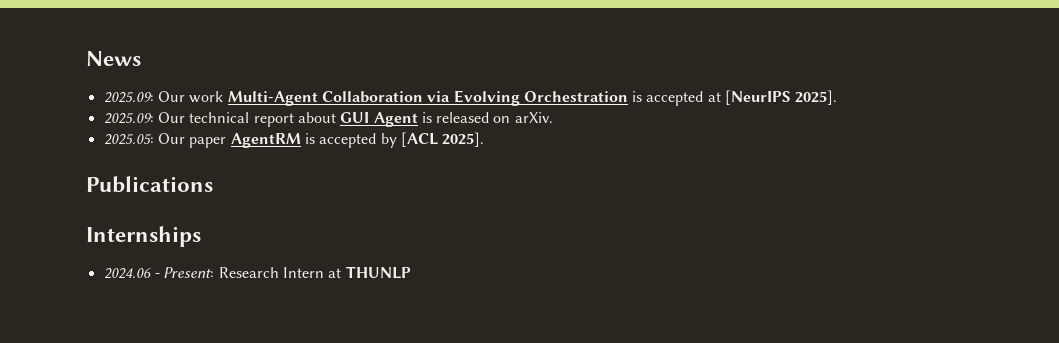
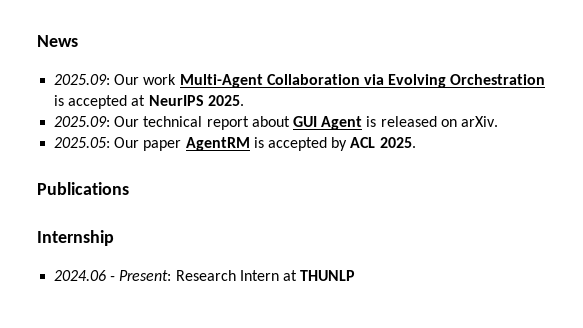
- 2025.09: Our work Multi-Agent Collaboration via Evolving Orchestration is accepted at [NeurIPS 2025].
+ 2025.09: Our work Multi-Agent Collaboration via Evolving Orchestration is accepted at NeurIPS 2025.
- 2025.05: Our paper AgentRM is accepted by [ACL 2025].
+ 2025.05: Our paper AgentRM is accepted by ACL 2025.
- Internships
+ Internship

